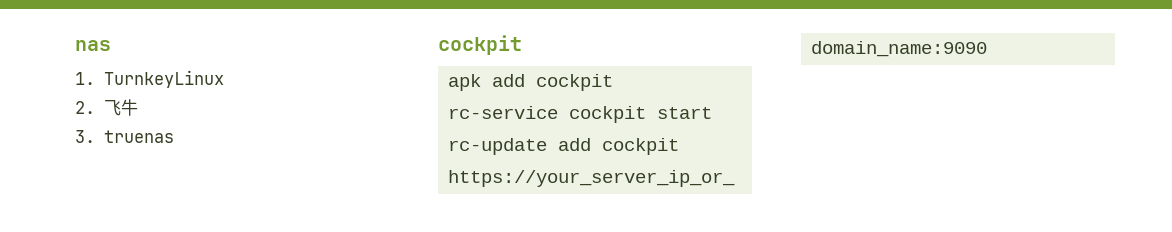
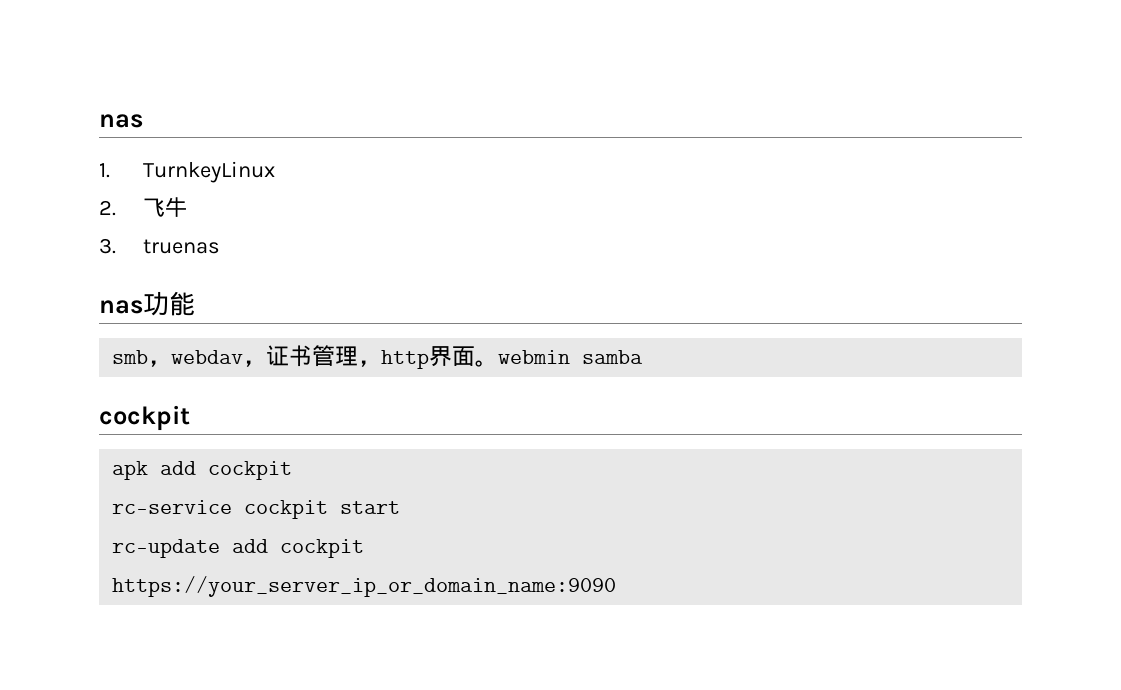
+ nas功能
+ smb，webdav，证书管理，http界面。webmin samba

